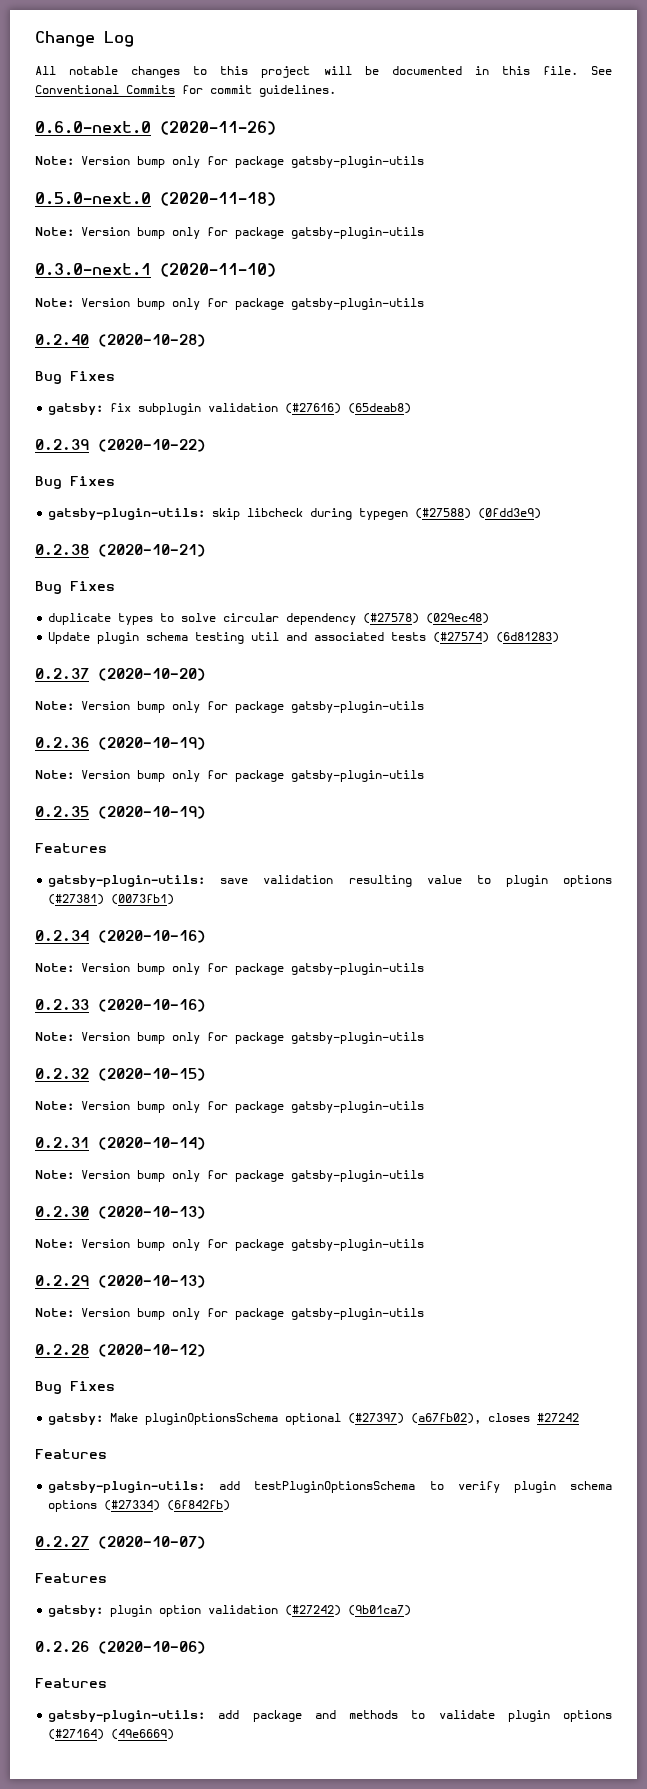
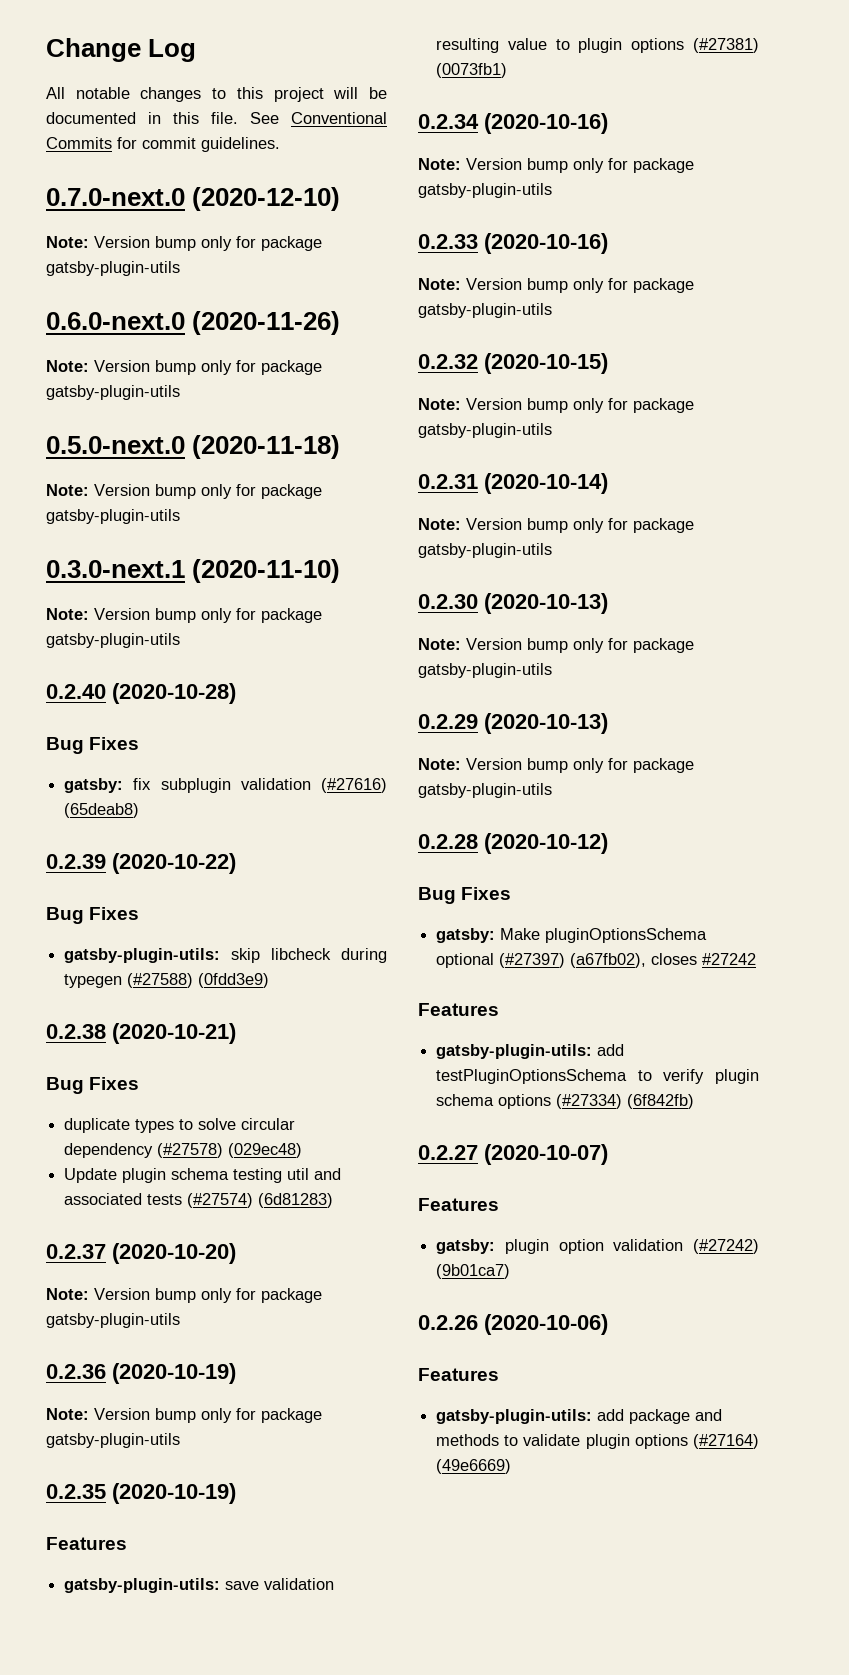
+ 0.7.0-next.0 (2020-12-10)
+ Note: Version bump only for package gatsby-plugin-utils

